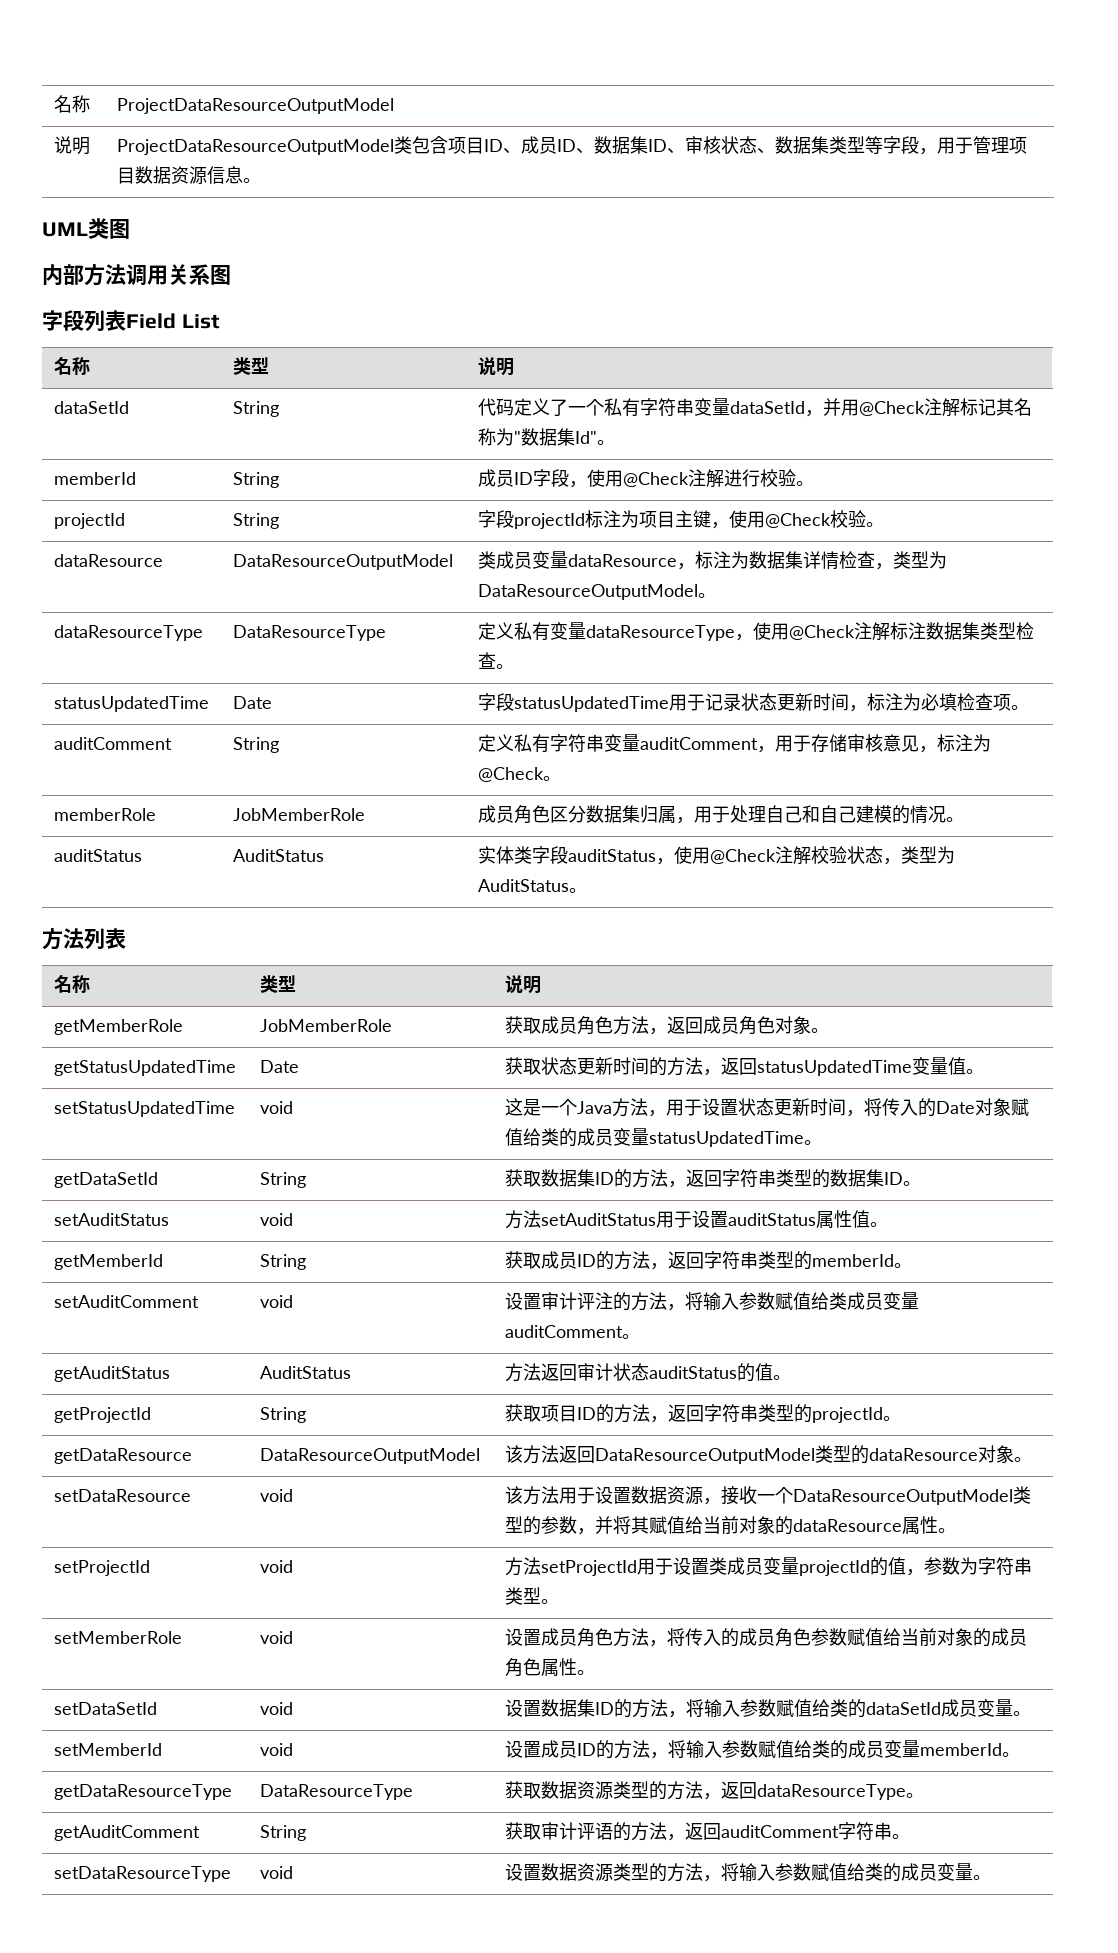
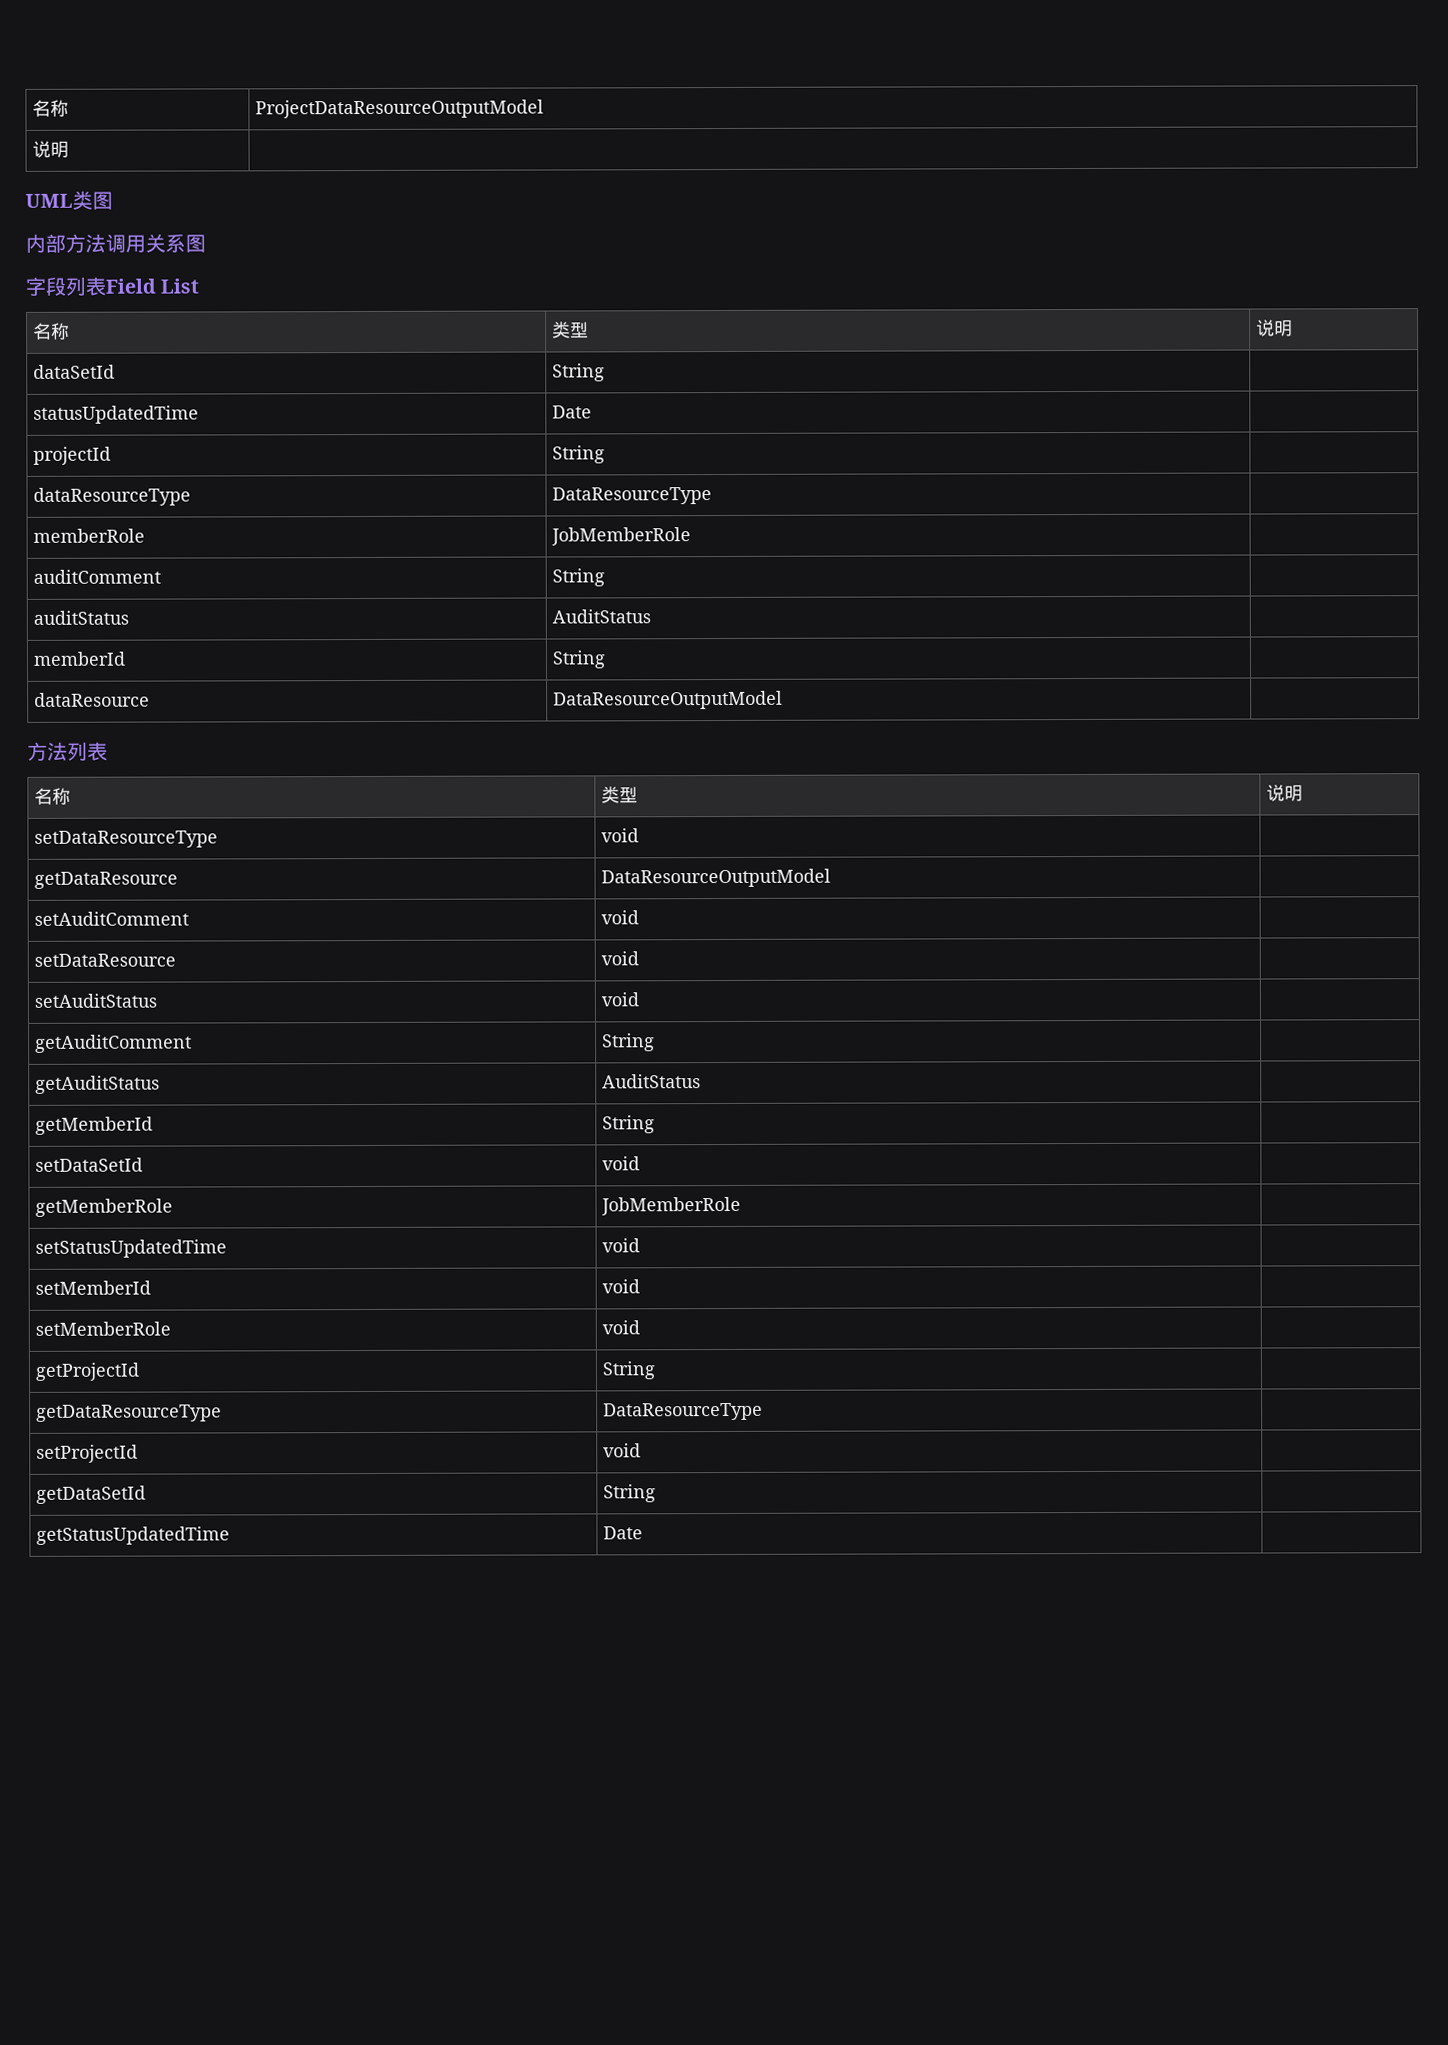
- 说明 | ProjectDataResourceOutputModel类包含项目ID、成员ID、数据集ID、审核状态、数据集类型等字段，用于管理项目数据资源信息。
+ 说明 |
- dataSetId | String | 代码定义了一个私有字符串变量dataSetId，并用@Check注解标记其名称为"数据集Id"。
- memberId | String | 成员ID字段，使用@Check注解进行校验。
- projectId | String | 字段projectId标注为项目主键，使用@Check校验。
- dataResource | DataResourceOutputModel | 类成员变量dataResource，标注为数据集详情检查，类型为DataResourceOutputModel。
- dataResourceType | DataResourceType | 定义私有变量dataResourceType，使用@Check注解标注数据集类型检查。
- statusUpdatedTime | Date | 字段statusUpdatedTime用于记录状态更新时间，标注为必填检查项。
- auditComment | String | 定义私有字符串变量auditComment，用于存储审核意见，标注为@Check。
- memberRole | JobMemberRole | 成员角色区分数据集归属，用于处理自己和自己建模的情况。
- auditStatus | AuditStatus | 实体类字段auditStatus，使用@Check注解校验状态，类型为AuditStatus。
+ dataSetId | String |
+ statusUpdatedTime | Date |
+ projectId | String |
+ dataResourceType | DataResourceType |
+ memberRole | JobMemberRole |
+ auditComment | String |
+ auditStatus | AuditStatus |
+ memberId | String |
+ dataResource | DataResourceOutputModel |
- getMemberRole | JobMemberRole | 获取成员角色方法，返回成员角色对象。
- getStatusUpdatedTime | Date | 获取状态更新时间的方法，返回statusUpdatedTime变量值。
- setStatusUpdatedTime | void | 这是一个Java方法，用于设置状态更新时间，将传入的Date对象赋值给类的成员变量statusUpdatedTime。
- getDataSetId | String | 获取数据集ID的方法，返回字符串类型的数据集ID。
- setAuditStatus | void | 方法setAuditStatus用于设置auditStatus属性值。
- getMemberId | String | 获取成员ID的方法，返回字符串类型的memberId。
- setAuditComment | void | 设置审计评注的方法，将输入参数赋值给类成员变量auditComment。
- getAuditStatus | AuditStatus | 方法返回审计状态auditStatus的值。
- getProjectId | String | 获取项目ID的方法，返回字符串类型的projectId。
- getDataResource | DataResourceOutputModel | 该方法返回DataResourceOutputModel类型的dataResource对象。
- setDataResource | void | 该方法用于设置数据资源，接收一个DataResourceOutputModel类型的参数，并将其赋值给当前对象的dataResource属性。
- setProjectId | void | 方法setProjectId用于设置类成员变量projectId的值，参数为字符串类型。
- setMemberRole | void | 设置成员角色方法，将传入的成员角色参数赋值给当前对象的成员角色属性。
- setDataSetId | void | 设置数据集ID的方法，将输入参数赋值给类的dataSetId成员变量。
- setMemberId | void | 设置成员ID的方法，将输入参数赋值给类的成员变量memberId。
- getDataResourceType | DataResourceType | 获取数据资源类型的方法，返回dataResourceType。
- getAuditComment | String | 获取审计评语的方法，返回auditComment字符串。
- setDataResourceType | void | 设置数据资源类型的方法，将输入参数赋值给类的成员变量。
+ setDataResourceType | void |
+ getDataResource | DataResourceOutputModel |
+ setAuditComment | void |
+ setDataResource | void |
+ setAuditStatus | void |
+ getAuditComment | String |
+ getAuditStatus | AuditStatus |
+ getMemberId | String |
+ setDataSetId | void |
+ getMemberRole | JobMemberRole |
+ setStatusUpdatedTime | void |
+ setMemberId | void |
+ setMemberRole | void |
+ getProjectId | String |
+ getDataResourceType | DataResourceType |
+ setProjectId | void |
+ getDataSetId | String |
+ getStatusUpdatedTime | Date |

